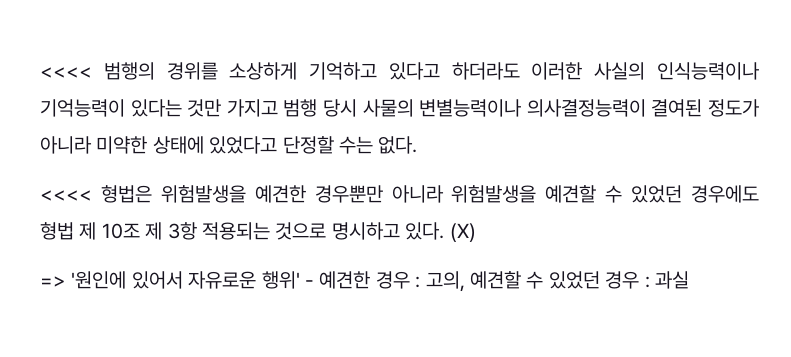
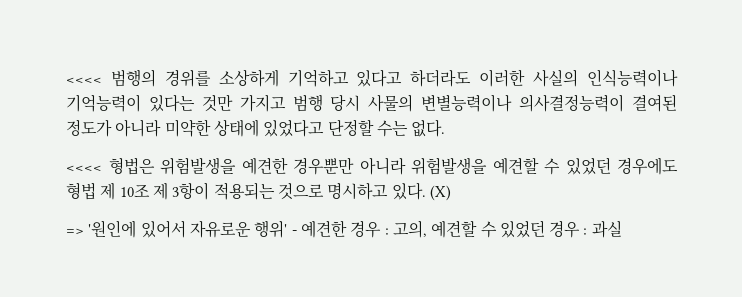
- <<<< 형법은 위험발생을 예견한 경우뿐만 아니라 위험발생을 예견할 수 있었던 경우에도 형법 제 10조 제 3항 적용되는 것으로 명시하고 있다.
+ <<<< 형법은 위험발생을 예견한 경우뿐만 아니라 위험발생을 예견할 수 있었던 경우에도 형법 제 10조 제 3항이 적용되는 것으로 명시하고 있다.

